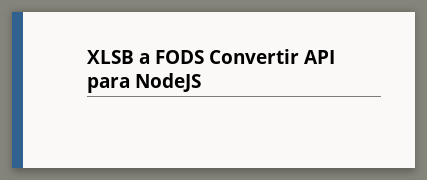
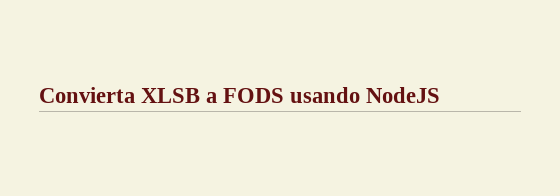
- XLSB a FODS Convertir API para NodeJS
+ Convierta XLSB a FODS usando NodeJS

